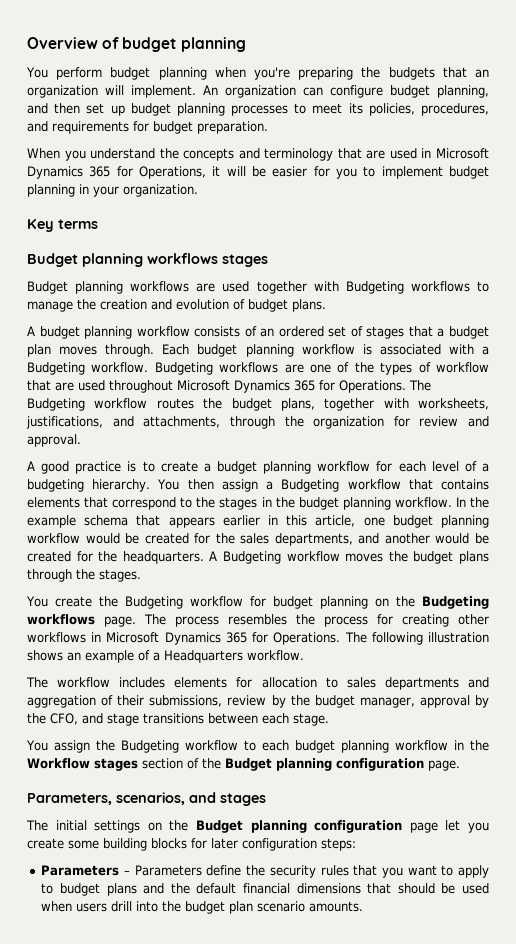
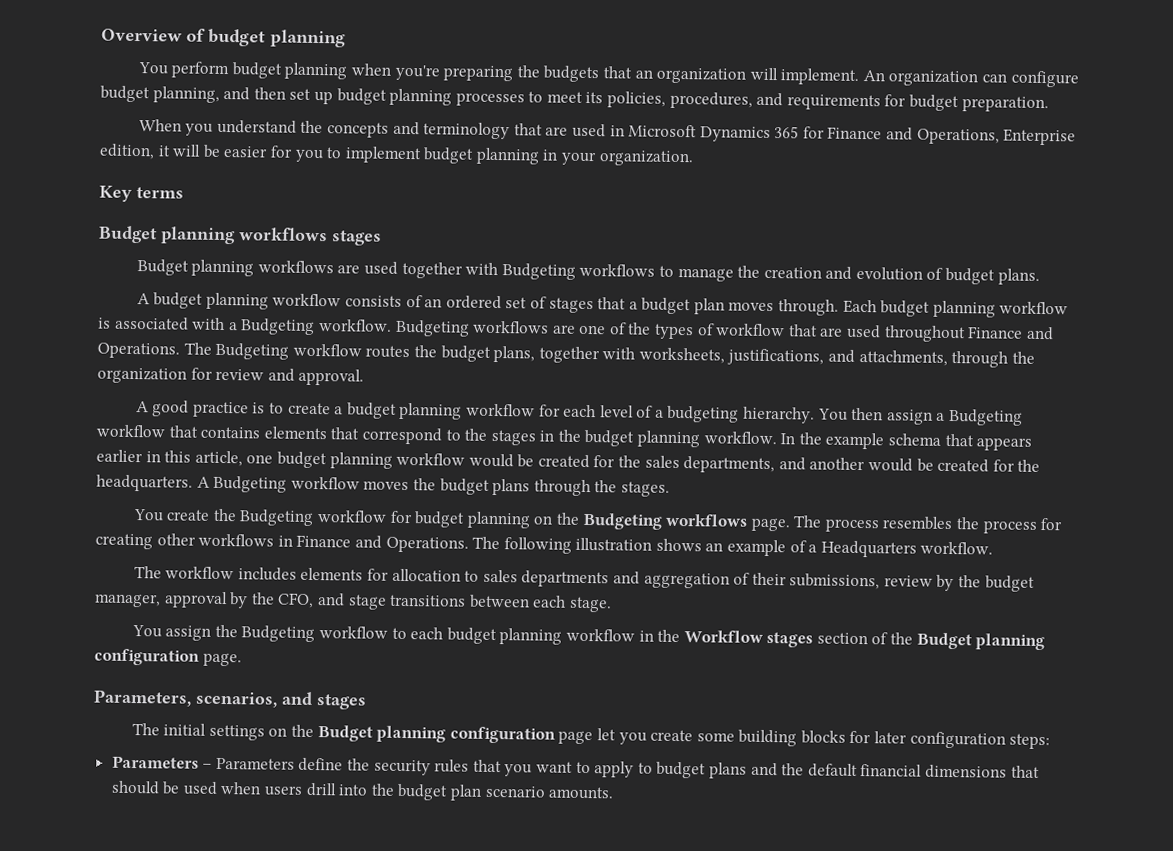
- When you understand the concepts and terminology that are used in Microsoft Dynamics 365 for Operations, it will be easier for you to implement budget planning in your organization.
+ When you understand the concepts and terminology that are used in Microsoft Dynamics 365 for Finance and Operations, Enterprise edition, it will be easier for you to implement budget planning in your organization.
- Budgeting workflows are one of the types of workflow that are used throughout Microsoft Dynamics 365 for Operations.
+ Budgeting workflows are one of the types of workflow that are used throughout Finance and Operations.
- The process resembles the process for creating other workflows in Microsoft Dynamics 365 for Operations.
+ The process resembles the process for creating other workflows in Finance and Operations.

